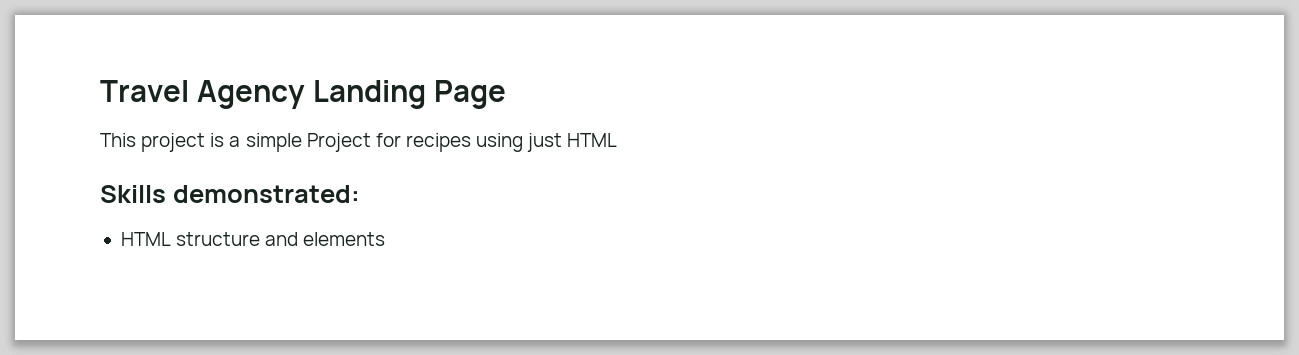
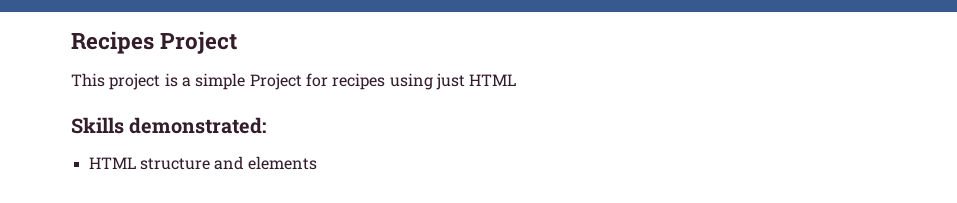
- Travel Agency Landing Page
+ Recipes Project

